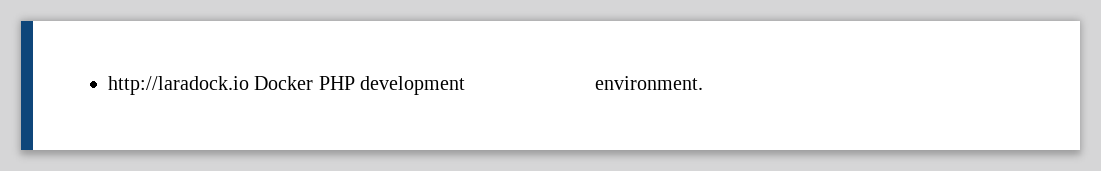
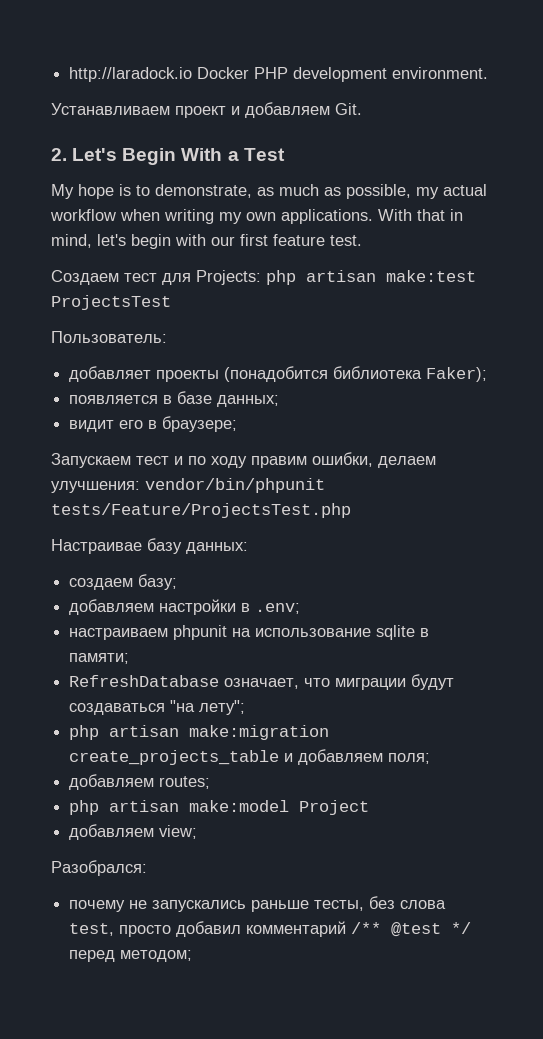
+ Устанавливаем проект и добавляем Git.
+ 2. Let's Begin With a Test
+ My hope is to demonstrate, as much as possible, my actual workflow when writing my own applications. With that in mind, let's begin with our first feature test.
+ Создаем тест для Projects: php artisan make:test ProjectsTest
+ Пользователь:
+ добавляет проекты (понадобится библиотека Faker);
+ появляется в базе данных;
+ видит его в браузере;
+ Запускаем тест и по ходу правим ошибки, делаем улучшения: vendor/bin/phpunit tests/Feature/ProjectsTest.php
+ Настраивае базу данных:
+ создаем базу;
+ добавляем настройки в .env;
+ настраиваем phpunit на использование sqlite в памяти;
+ RefreshDatabase означает, что миграции будут создаваться "на лету";
+ php artisan make:migration create_projects_table и добавляем поля;
+ добавляем routes;
+ php artisan make:model Project
+ добавляем view;
+ Разобрался:
+ почему не запускались раньше тесты, без слова test, просто добавил комментарий /** @test */ перед методом;

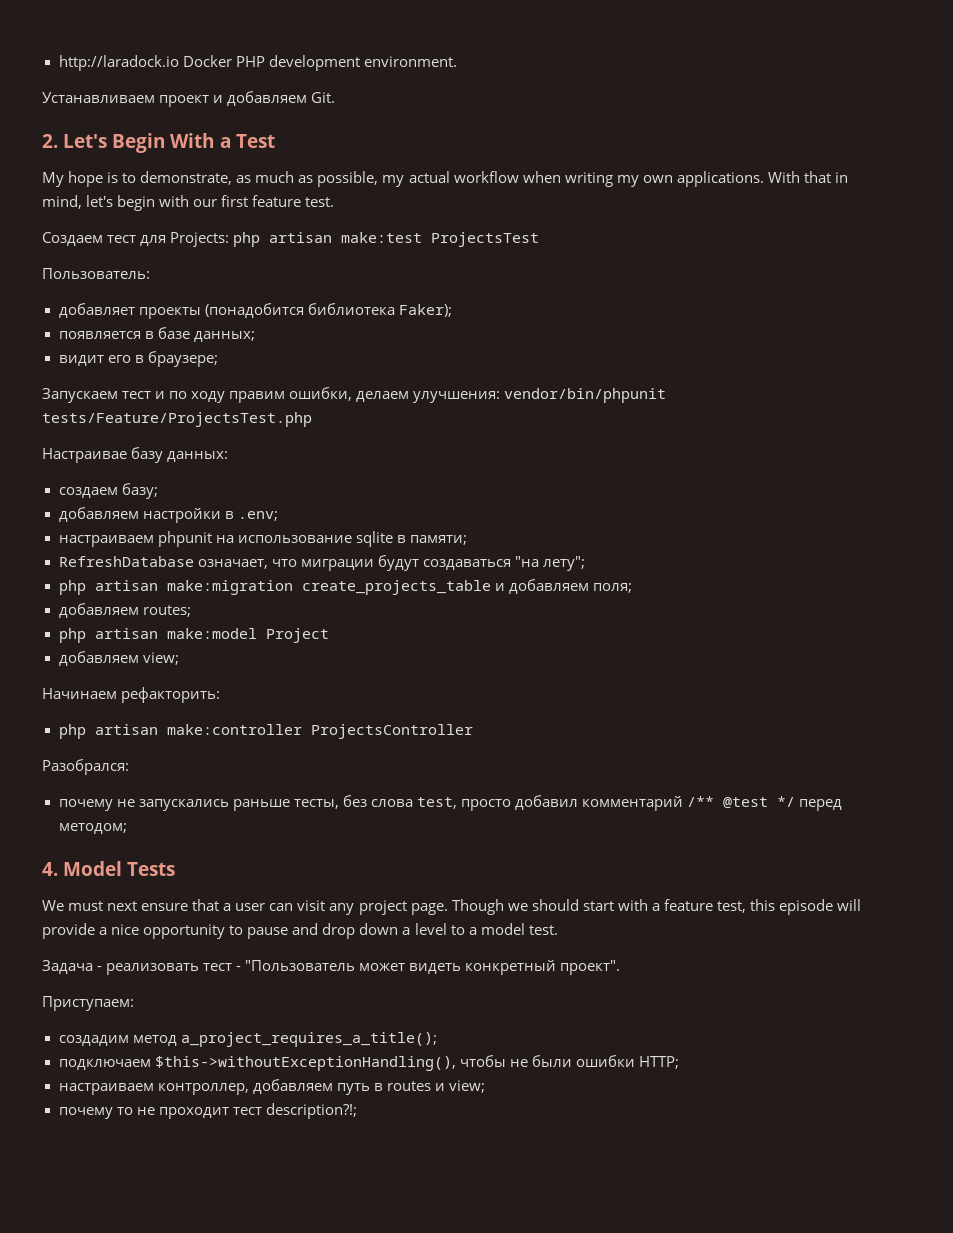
+ Начинаем рефакторить:
+ php artisan make:controller ProjectsController
+ 4. Model Tests
+ We must next ensure that a user can visit any project page. Though we should start with a feature test, this episode will provide a nice opportunity to pause and drop down a level to a model test.
+ Задача - реализовать тест - "Пользователь может видеть конкретный проект".
+ Приступаем:
+ создадим метод a_project_requires_a_title();
+ подключаем $this->withoutExceptionHandling(), чтобы не были ошибки HTTP;
+ настраиваем контроллер, добавляем путь в routes и view;
+ почему то не проходит тест description?!;

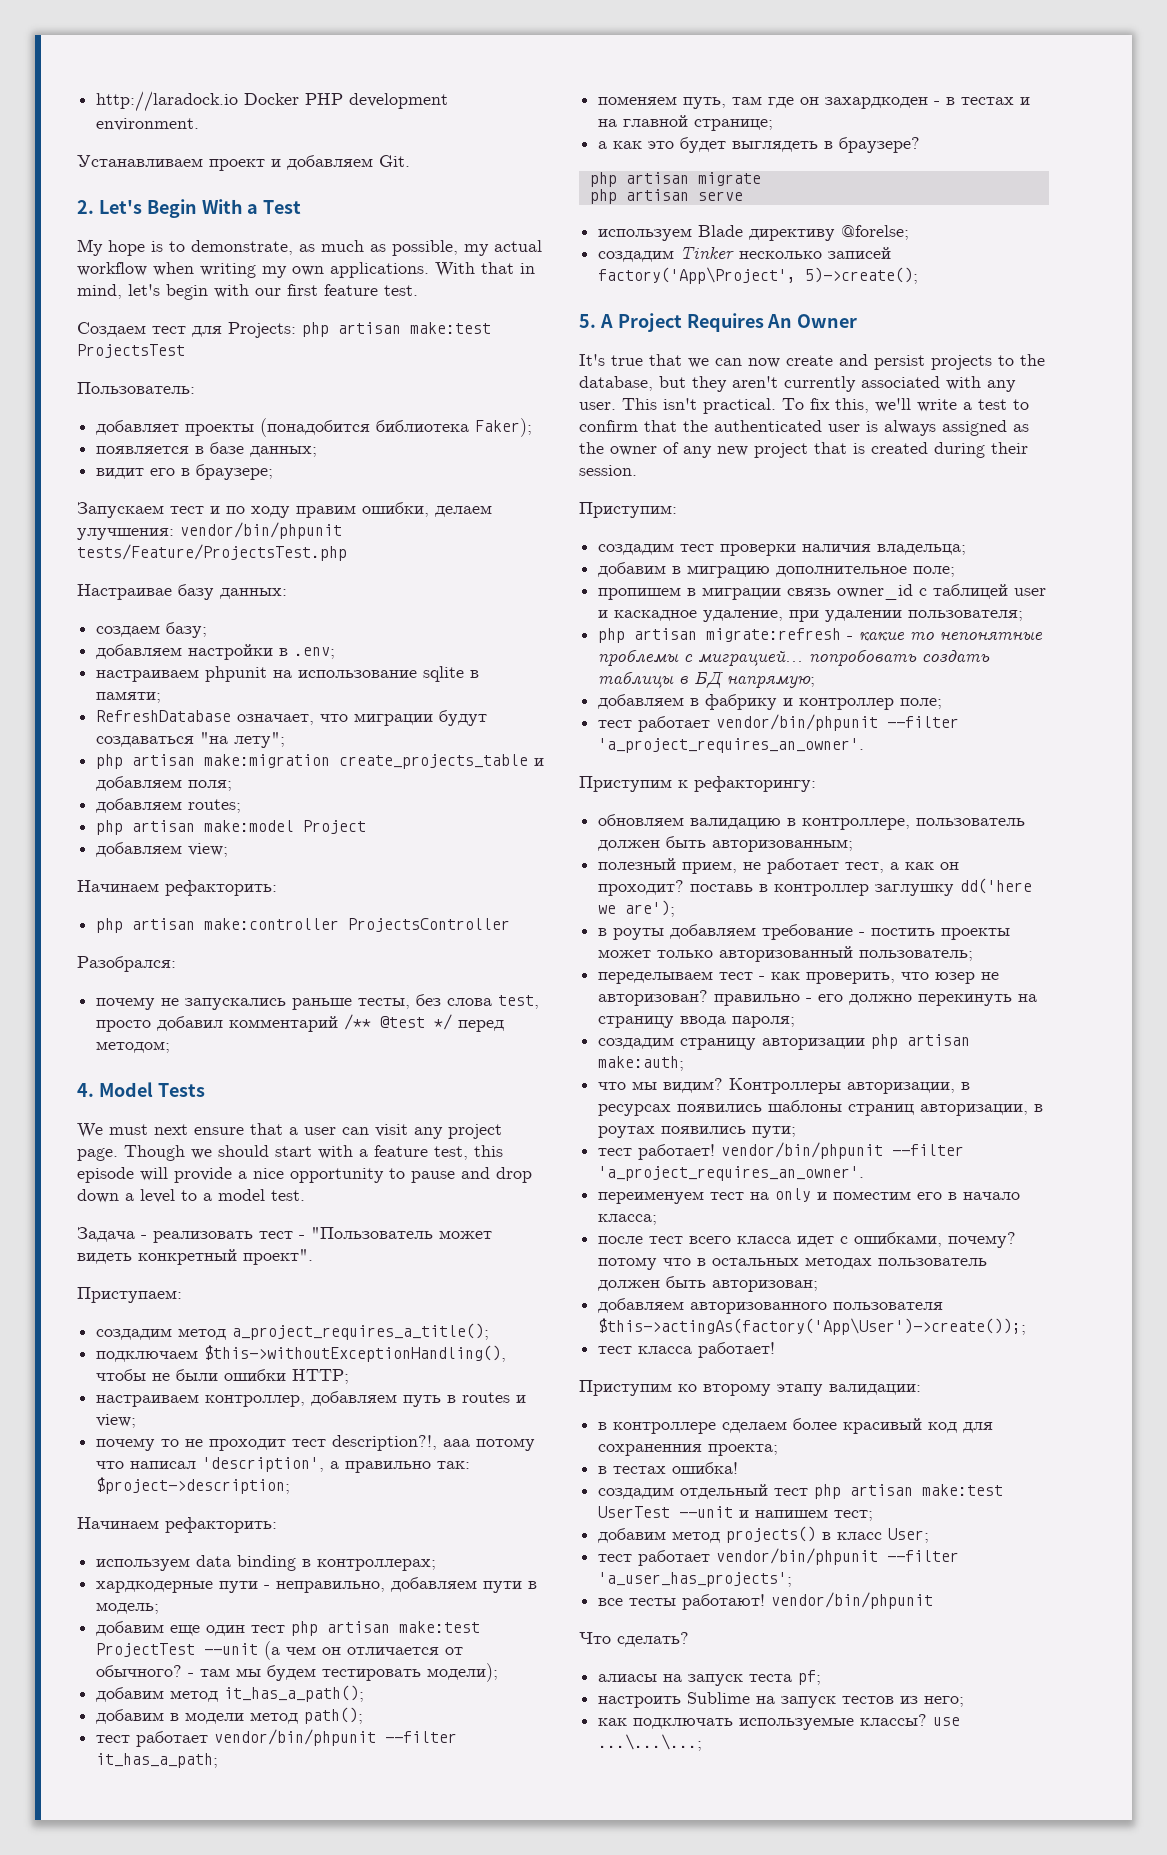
- почему то не проходит тест description?!;
+ почему то не проходит тест description?!, ааа потому что написал 'description', а правильно так: $project->description;
+ Начинаем рефакторить:
+ используем data binding в контроллерах;
+ хардкодерные пути - неправильно, добавляем пути в модель;
+ добавим еще один тест php artisan make:test ProjectTest --unit (а чем он отличается от обычного? - там мы будем тестировать модели);
+ добавим метод it_has_a_path();
+ добавим в модели метод path();
+ тест работает vendor/bin/phpunit --filter it_has_a_path;
+ поменяем путь, там где он захардкоден - в тестах и на главной странице;
+ а как это будет выглядеть в браузере?
+ php artisan migrate
+ php artisan serve
+ используем Blade директиву @forelse;
+ создадим Tinker несколько записей factory('App\Project', 5)->create();
+ 5. A Project Requires An Owner
+ It's true that we can now create and persist projects to the database, but they aren't currently associated with any user. This isn't practical. To fix this, we'll write a test to confirm that the authenticated user is always assigned as the owner of any new project that is created during their session.
+ Приступим:
+ создадим тест проверки наличия владельца;
+ добавим в миграцию дополнительное поле;
+ пропишем в миграции связь owner_id с таблицей user и каскадное удаление, при удалении пользователя;
+ php artisan migrate:refresh - какие то непонятные проблемы с миграцией... попробовать создать таблицы в БД напрямую;
+ добавляем в фабрику и контроллер поле;
+ тест работает vendor/bin/phpunit --filter 'a_project_requires_an_owner'.
+ Приступим к рефакторингу:
+ обновляем валидацию в контроллере, пользователь должен быть авторизованным;
+ полезный прием, не работает тест, а как он проходит? поставь в контроллер заглушку dd('here we are');
+ в роуты добавляем требование - постить проекты может только авторизованный пользователь;
+ переделываем тест - как проверить, что юзер не авторизован? правильно - его должно перекинуть на страницу ввода пароля;
+ создадим страницу авторизации php artisan make:auth;
+ что мы видим? Контроллеры авторизации, в ресурсах появились шаблоны страниц авторизации, в роутах появились пути;
+ тест работает! vendor/bin/phpunit --filter 'a_project_requires_an_owner'.
+ переименуем тест на only и поместим его в начало класса;
+ после тест всего класса идет с ошибками, почему? потому что в остальных методах пользователь должен быть авторизован;
+ добавляем авторизованного пользователя $this->actingAs(factory('App\User')->create());;
+ тест класса работает!
+ Приступим ко второму этапу валидации:
+ в контроллере сделаем более красивый код для сохраненния проекта;
+ в тестах ошибка!
+ создадим отдельный тест php artisan make:test UserTest --unit и напишем тест;
+ добавим метод projects() в класс User;
+ тест работает vendor/bin/phpunit --filter 'a_user_has_projects';
+ все тесты работают! vendor/bin/phpunit
+ Что сделать?
+ алиасы на запуск теста pf;
+ настроить Sublime на запуск тестов из него;
+ как подключать используемые классы? use ...\...\...;

